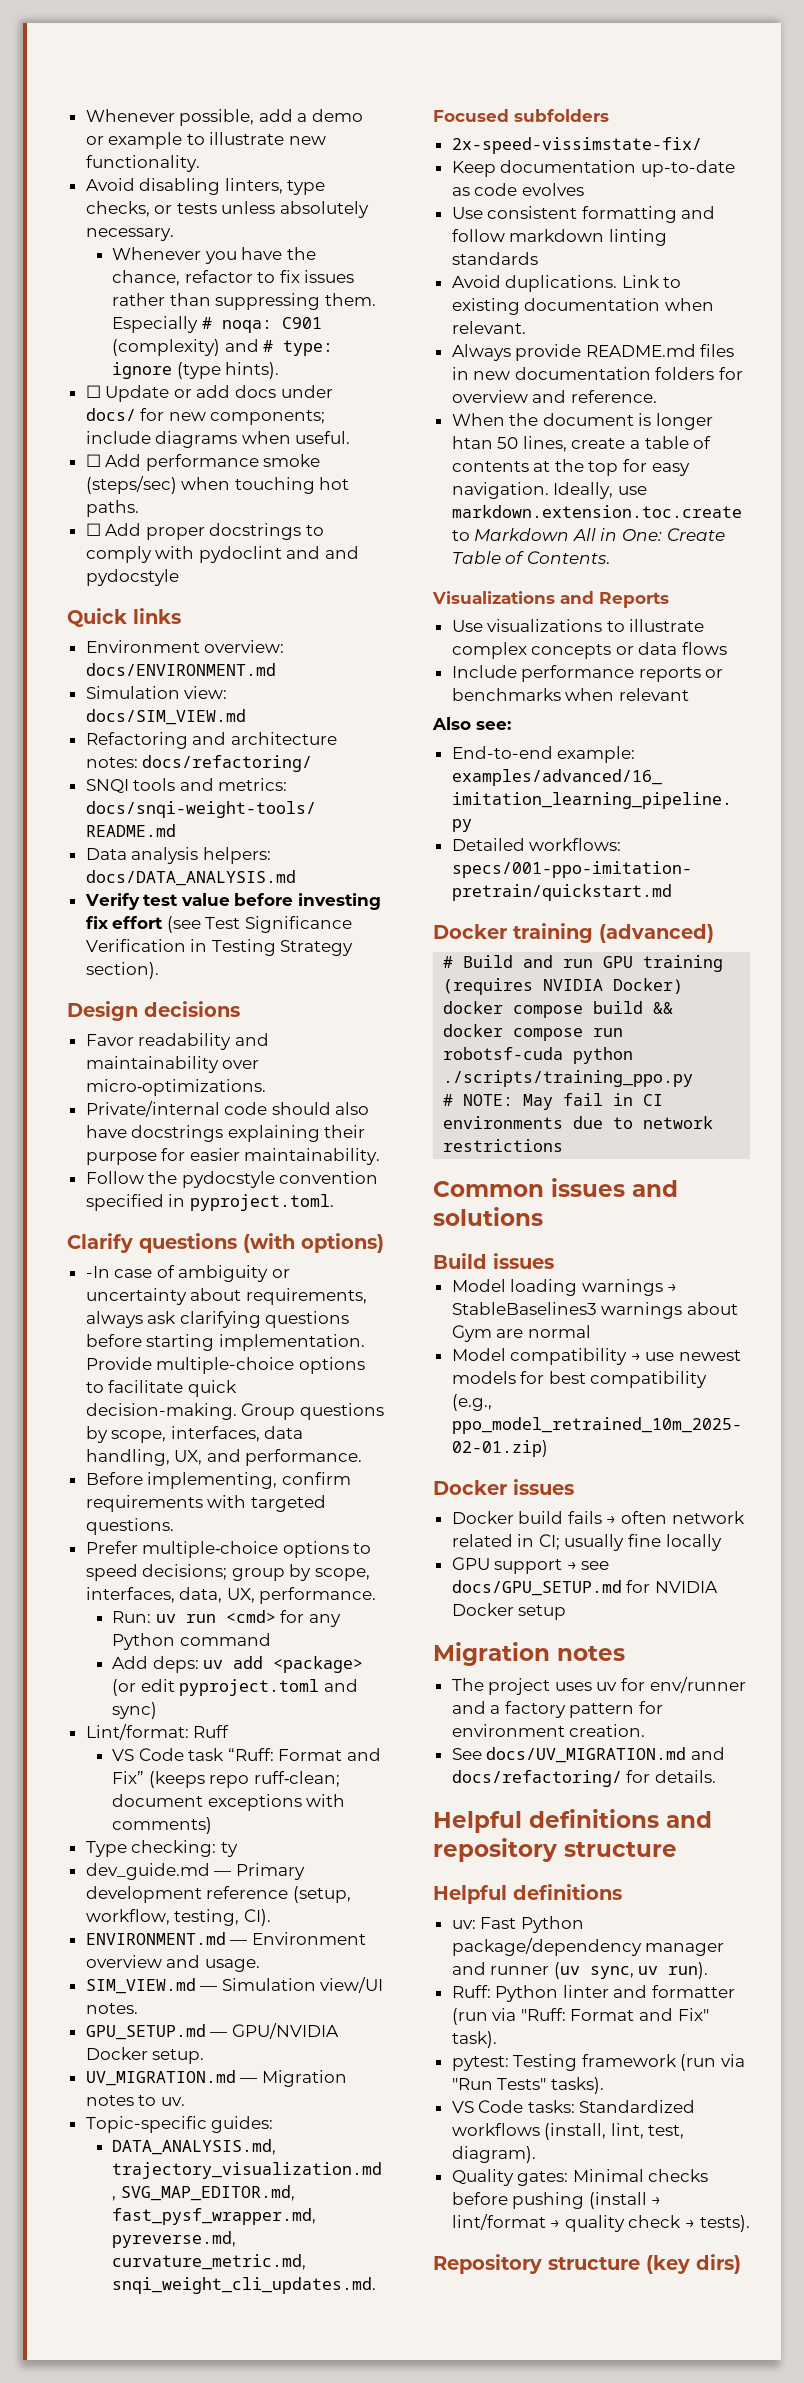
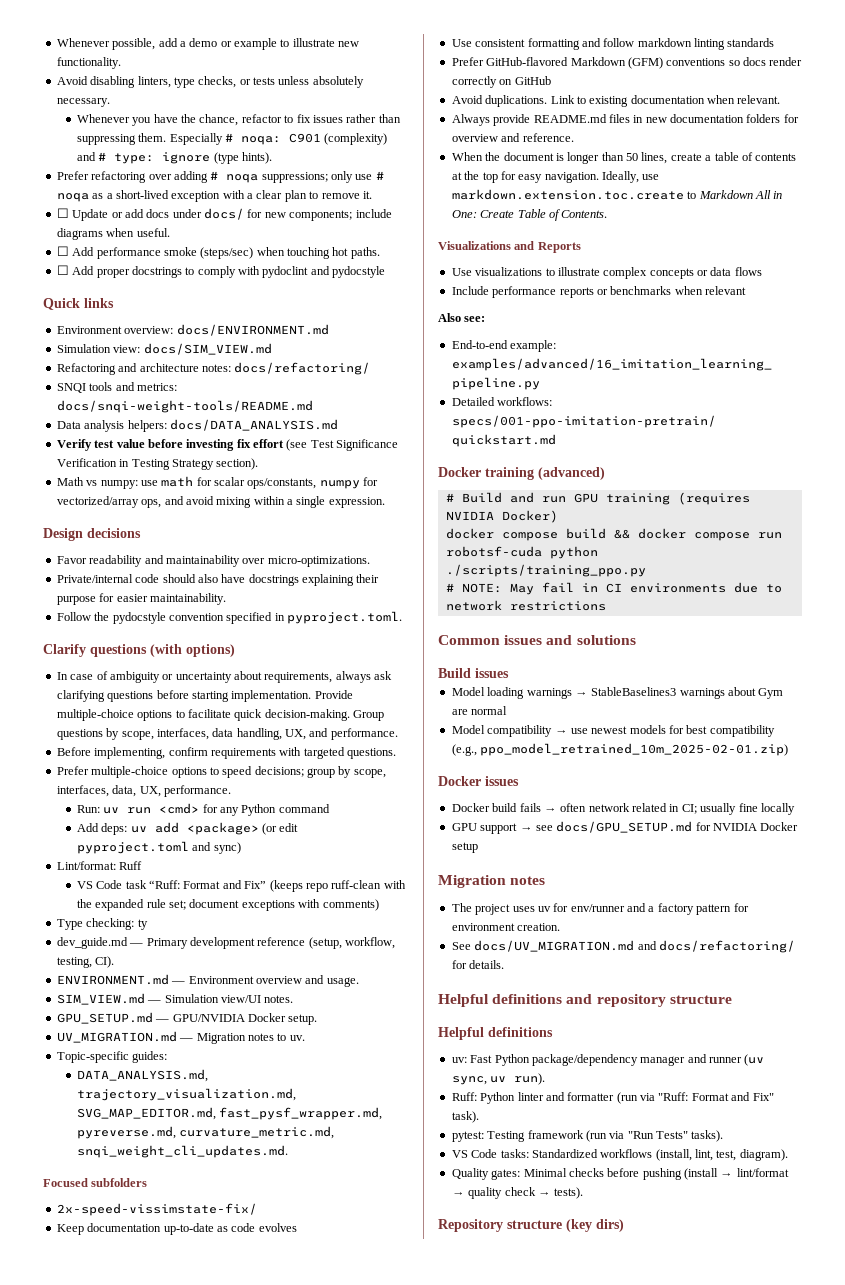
+ Prefer refactoring over adding # noqa suppressions; only use # noqa as a short-lived exception with a clear plan to remove it.
- ☐ Add proper docstrings to comply with pydoclint and and pydocstyle
+ ☐ Add proper docstrings to comply with pydoclint and pydocstyle
+ Math vs numpy: use math for scalar ops/constants, numpy for vectorized/array ops, and avoid mixing within a single expression.
- -In case of ambiguity or uncertainty about requirements, always ask clarifying questions before starting implementation.
+ In case of ambiguity or uncertainty about requirements, always ask clarifying questions before starting implementation.
- VS Code task “Ruff: Format and Fix” (keeps repo ruff‑clean; document exceptions with comments)
+ VS Code task “Ruff: Format and Fix” (keeps repo ruff‑clean with the expanded rule set; document exceptions with comments)
+ Prefer GitHub-flavored Markdown (GFM) conventions so docs render correctly on GitHub
- When the document is longer htan 50 lines, create a table of contents at the top for easy navigation.
+ When the document is longer than 50 lines, create a table of contents at the top for easy navigation.

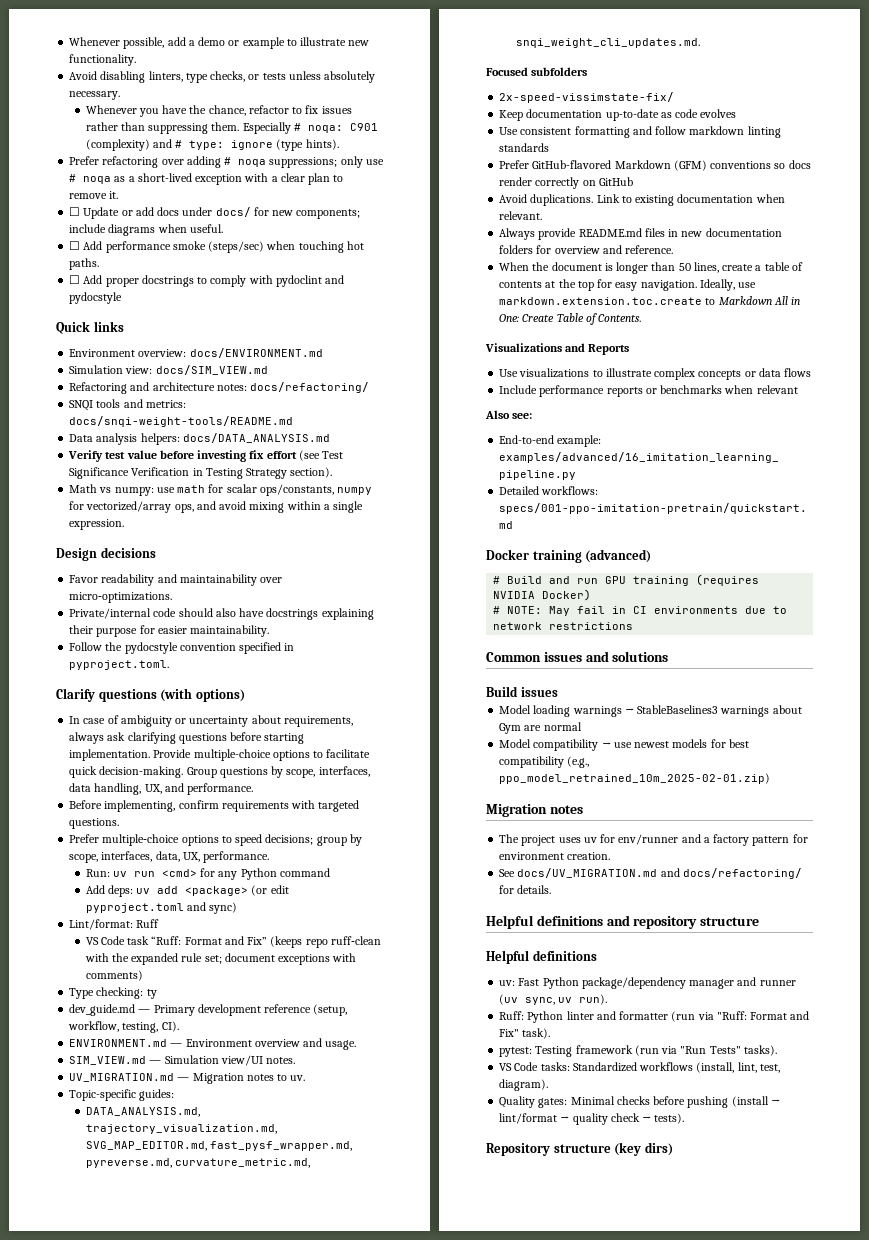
- GPU_SETUP.md — GPU/NVIDIA Docker setup.
- docker compose build && docker compose run robotsf-cuda python ./scripts/training_ppo.py
- Docker issues
- Docker build fails → often network related in CI; usually fine locally
- GPU support → see docs/GPU_SETUP.md for NVIDIA Docker setup

